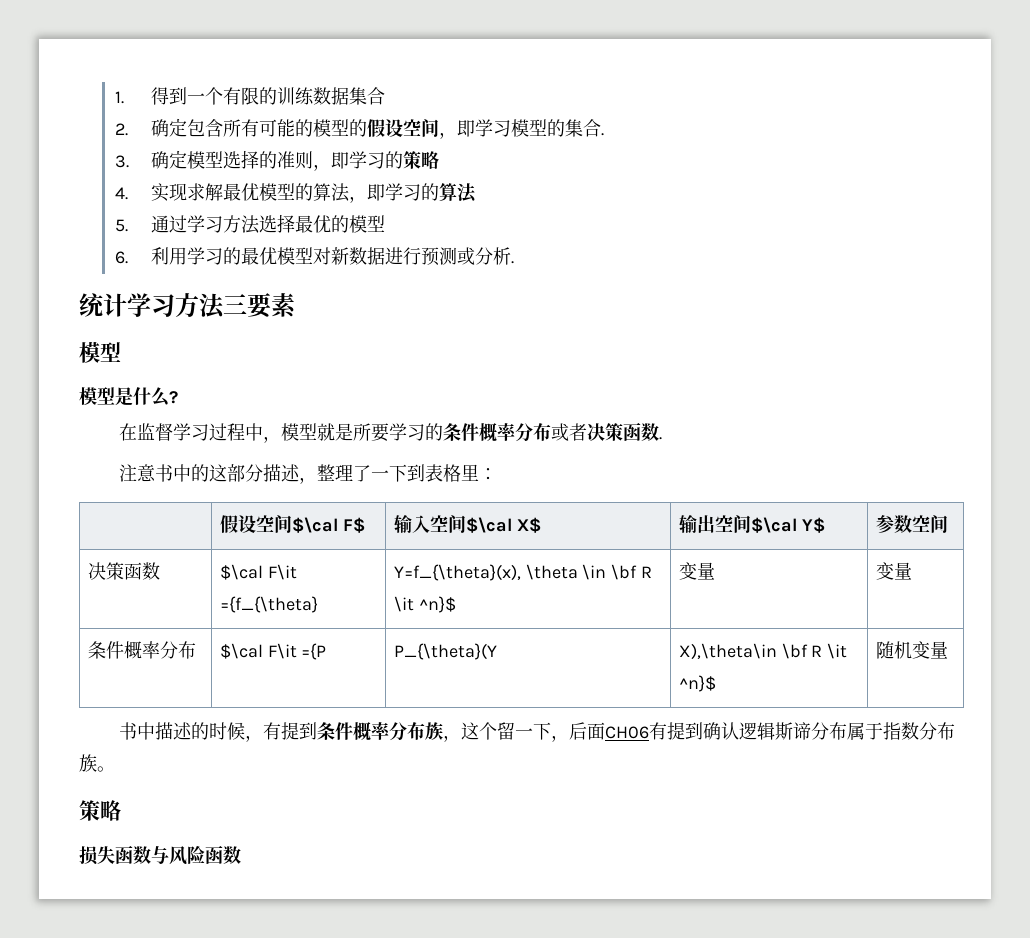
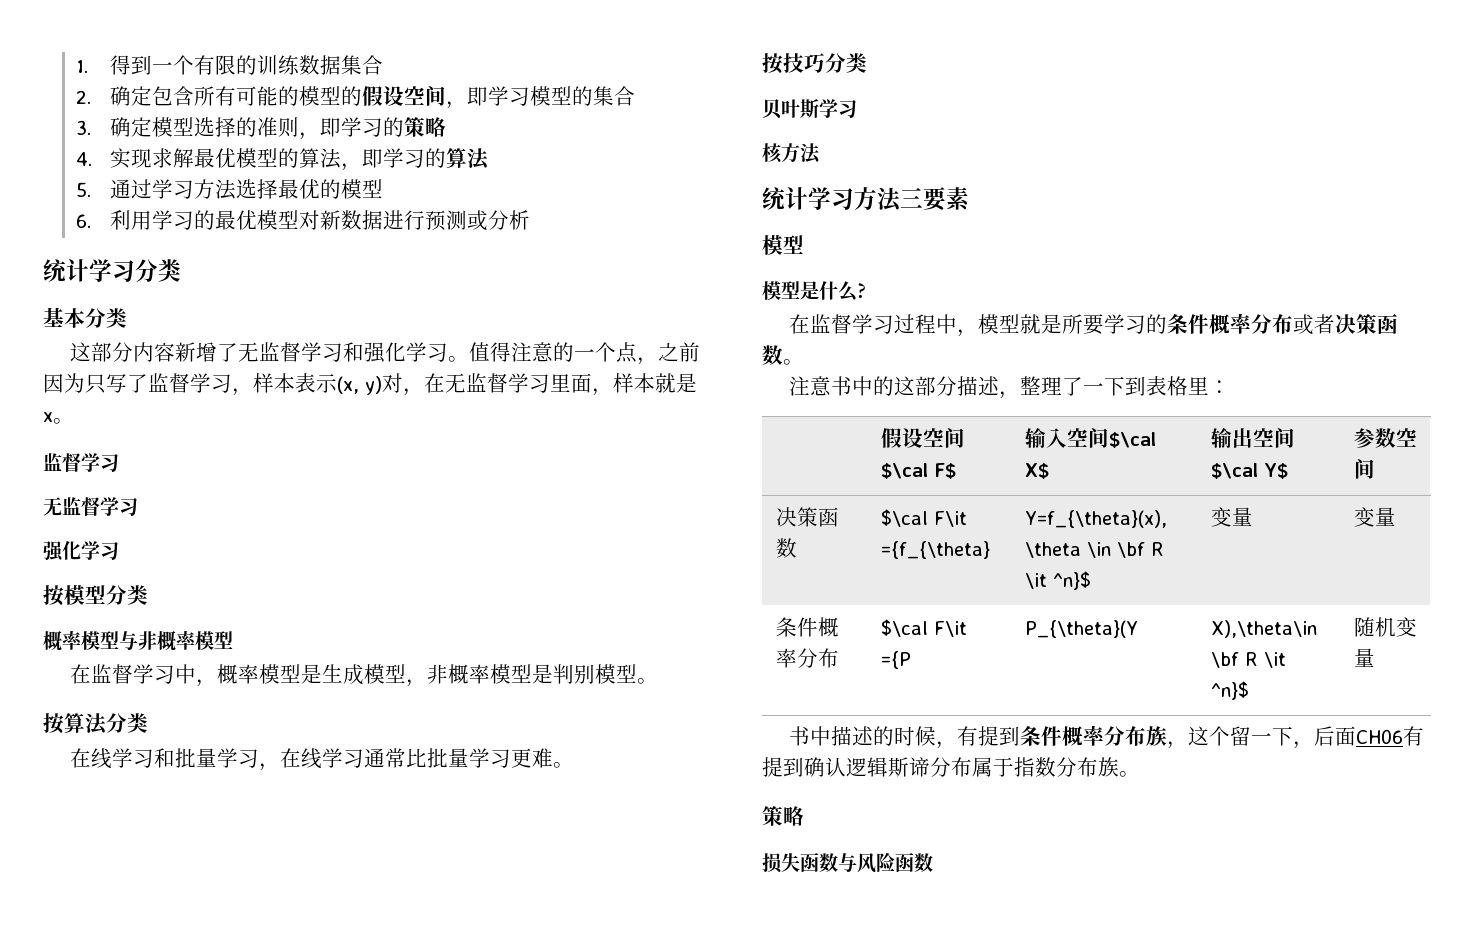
- 2.确定包含所有可能的模型的假设空间，即学习模型的集合.
+ 2.确定包含所有可能的模型的假设空间，即学习模型的集合
- 6.利用学习的最优模型对新数据进行预测或分析.
+ 6.利用学习的最优模型对新数据进行预测或分析
+ 统计学习分类
+ 基本分类
+ 这部分内容新增了无监督学习和强化学习。值得注意的一个点，之前因为只写了监督学习，样本表示(x, y)对，在无监督学习里面，样本就是x。
+ 监督学习
+ 无监督学习
+ 强化学习
+ 按模型分类
+ 概率模型与非概率模型
+ 在监督学习中，概率模型是生成模型，非概率模型是判别模型。
+ 按算法分类
+ 在线学习和批量学习，在线学习通常比批量学习更难。
+ 按技巧分类
+ 贝叶斯学习
+ 核方法
- 在监督学习过程中，模型就是所要学习的条件概率分布或者决策函数.
+ 在监督学习过程中，模型就是所要学习的条件概率分布或者决策函数。

